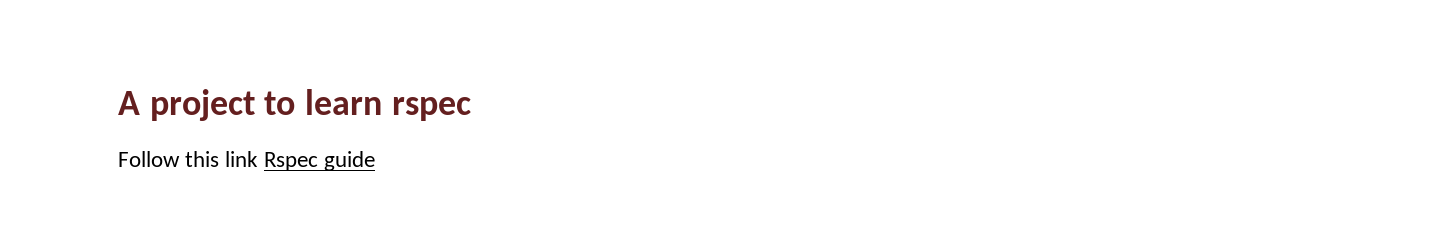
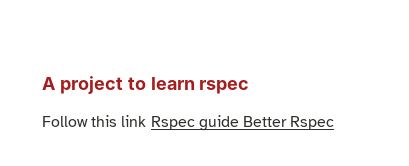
- Follow this link Rspec guide
+ Follow this link Rspec guide Better Rspec

